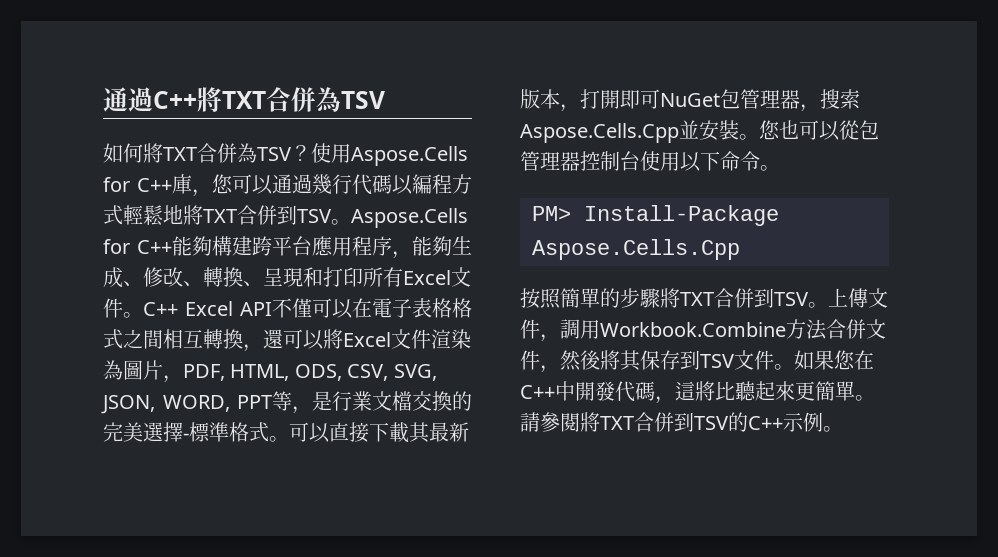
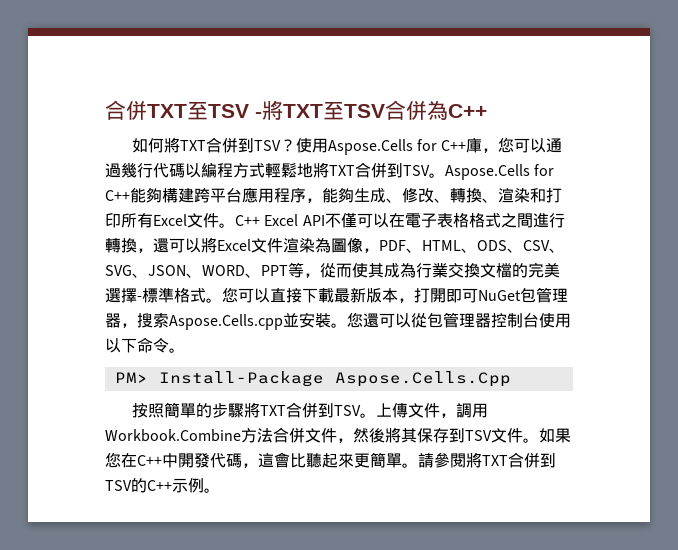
- 通過C++將TXT合併為TSV
+ 合併TXT至TSV -將TXT至TSV合併為C++
- 如何將TXT合併為TSV？
+ 如何將TXT合併到TSV？
- Aspose.Cells for C++能夠構建跨平台應用程序，能夠生成、修改、轉換、呈現和打印所有Excel文件。
+ Aspose.Cells for C++能夠構建跨平台應用程序，能夠生成、修改、轉換、渲染和打印所有Excel文件。
- C++ Excel API不僅可以在電子表格格式之間相互轉換，還可以將Excel文件渲染為圖片，PDF, HTML, ODS, CSV, SVG, JSON, WORD, PPT等，是行業文檔交換的完美選擇-標準格式。
+ C++ Excel API不僅可以在電子表格格式之間進行轉換，還可以將Excel文件渲染為圖像，PDF、HTML、ODS、CSV、SVG、JSON、WORD、PPT等，從而使其成為行業交換文檔的完美選擇-標準格式。
- 可以直接下載其最新版本，打開即可NuGet包管理器，搜索Aspose.Cells.Cpp並安裝。
+ 您可以直接下載最新版本，打開即可NuGet包管理器，搜索Aspose.Cells.cpp並安裝。
- 您也可以從包管理器控制台使用以下命令。
+ 您還可以從包管理器控制台使用以下命令。
- 如果您在C++中開發代碼，這將比聽起來更簡單。
+ 如果您在C++中開發代碼，這會比聽起來更簡單。

